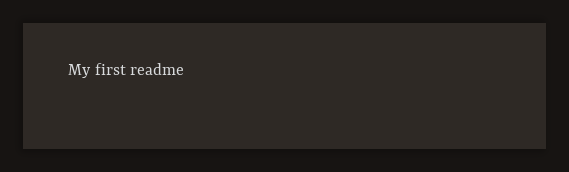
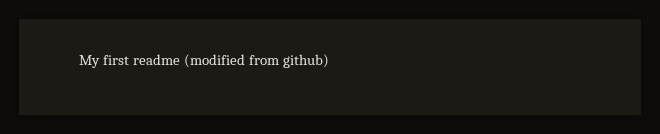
- My first readme
+ My first readme (modified from github)

